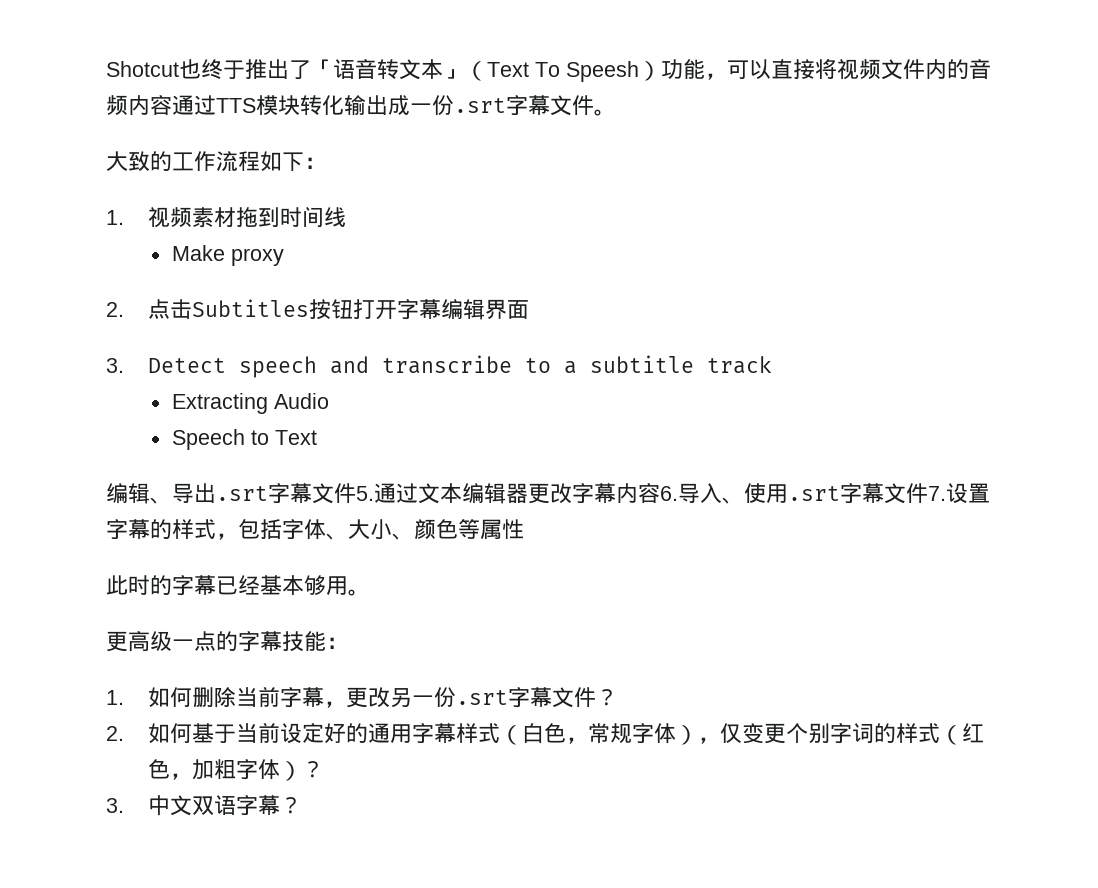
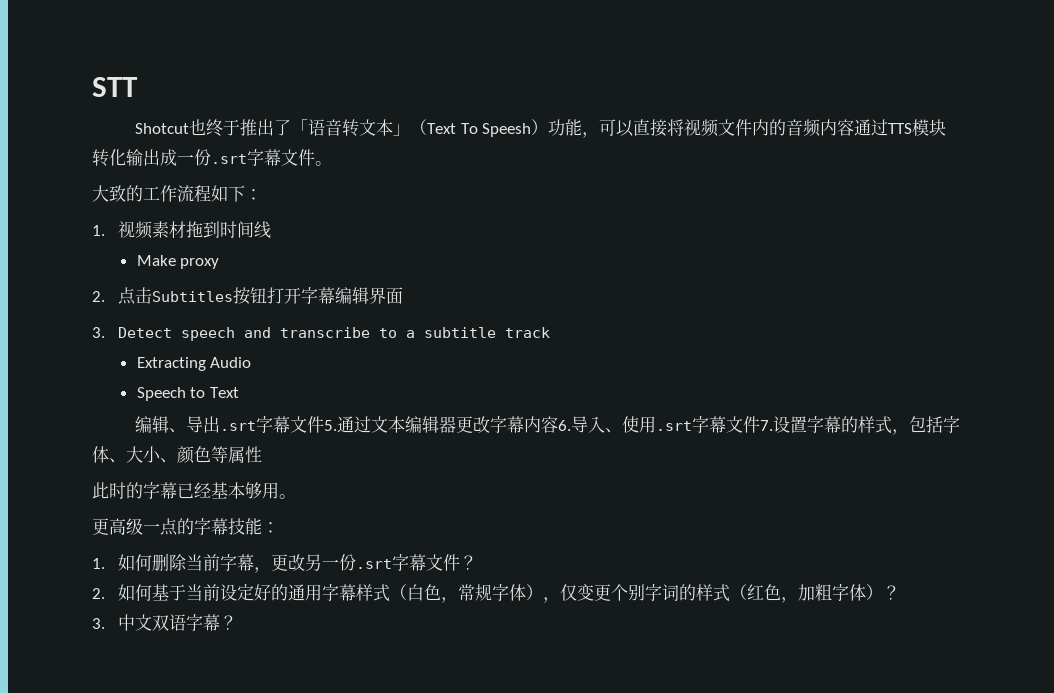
+ STT

